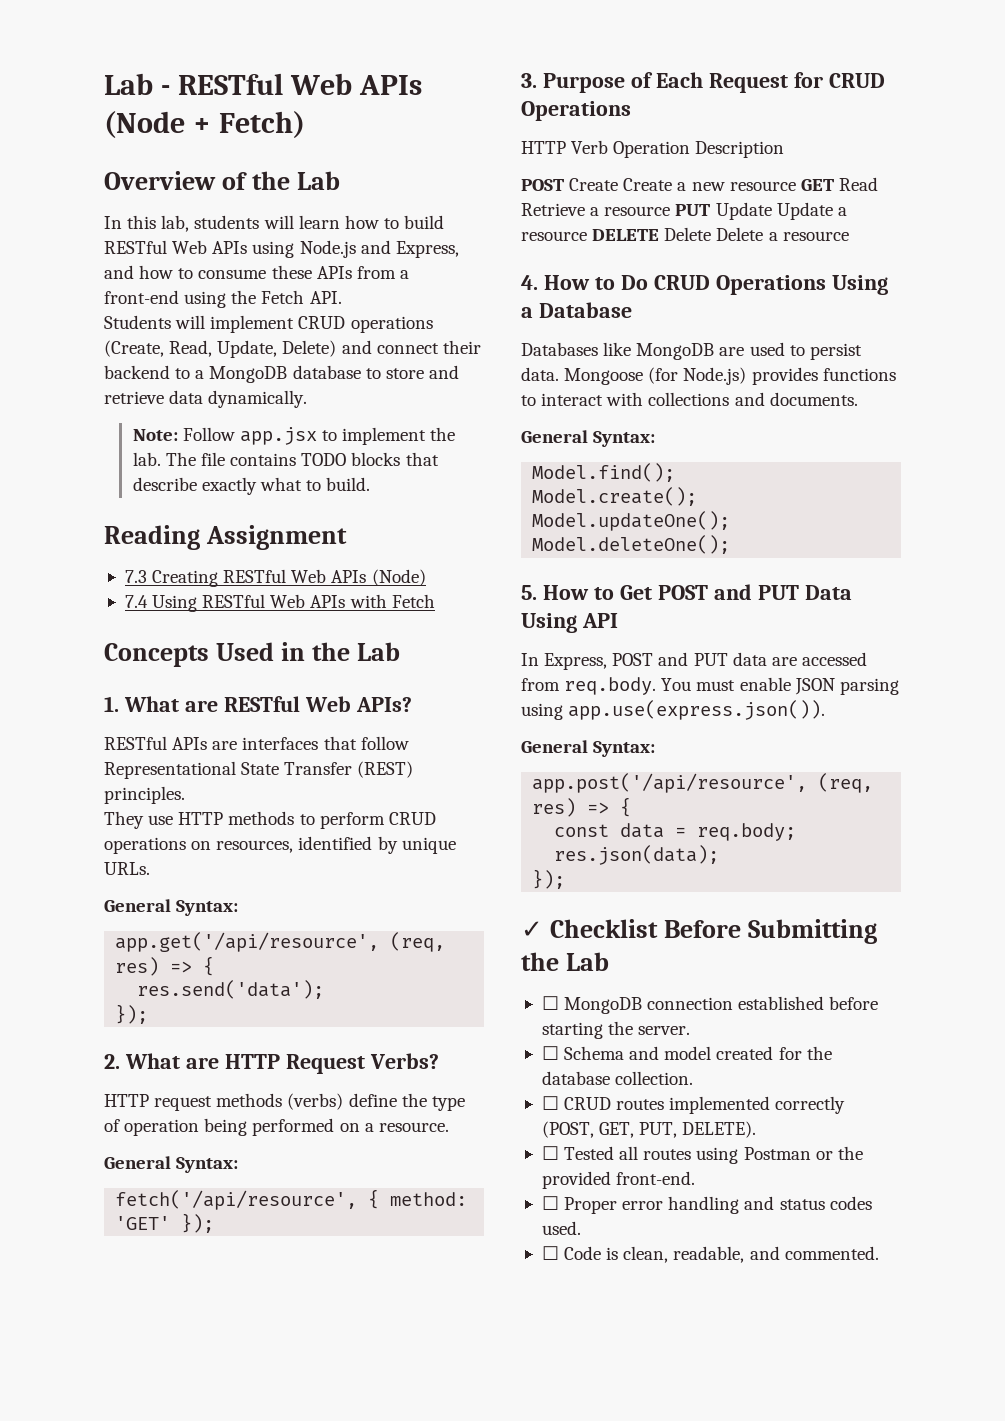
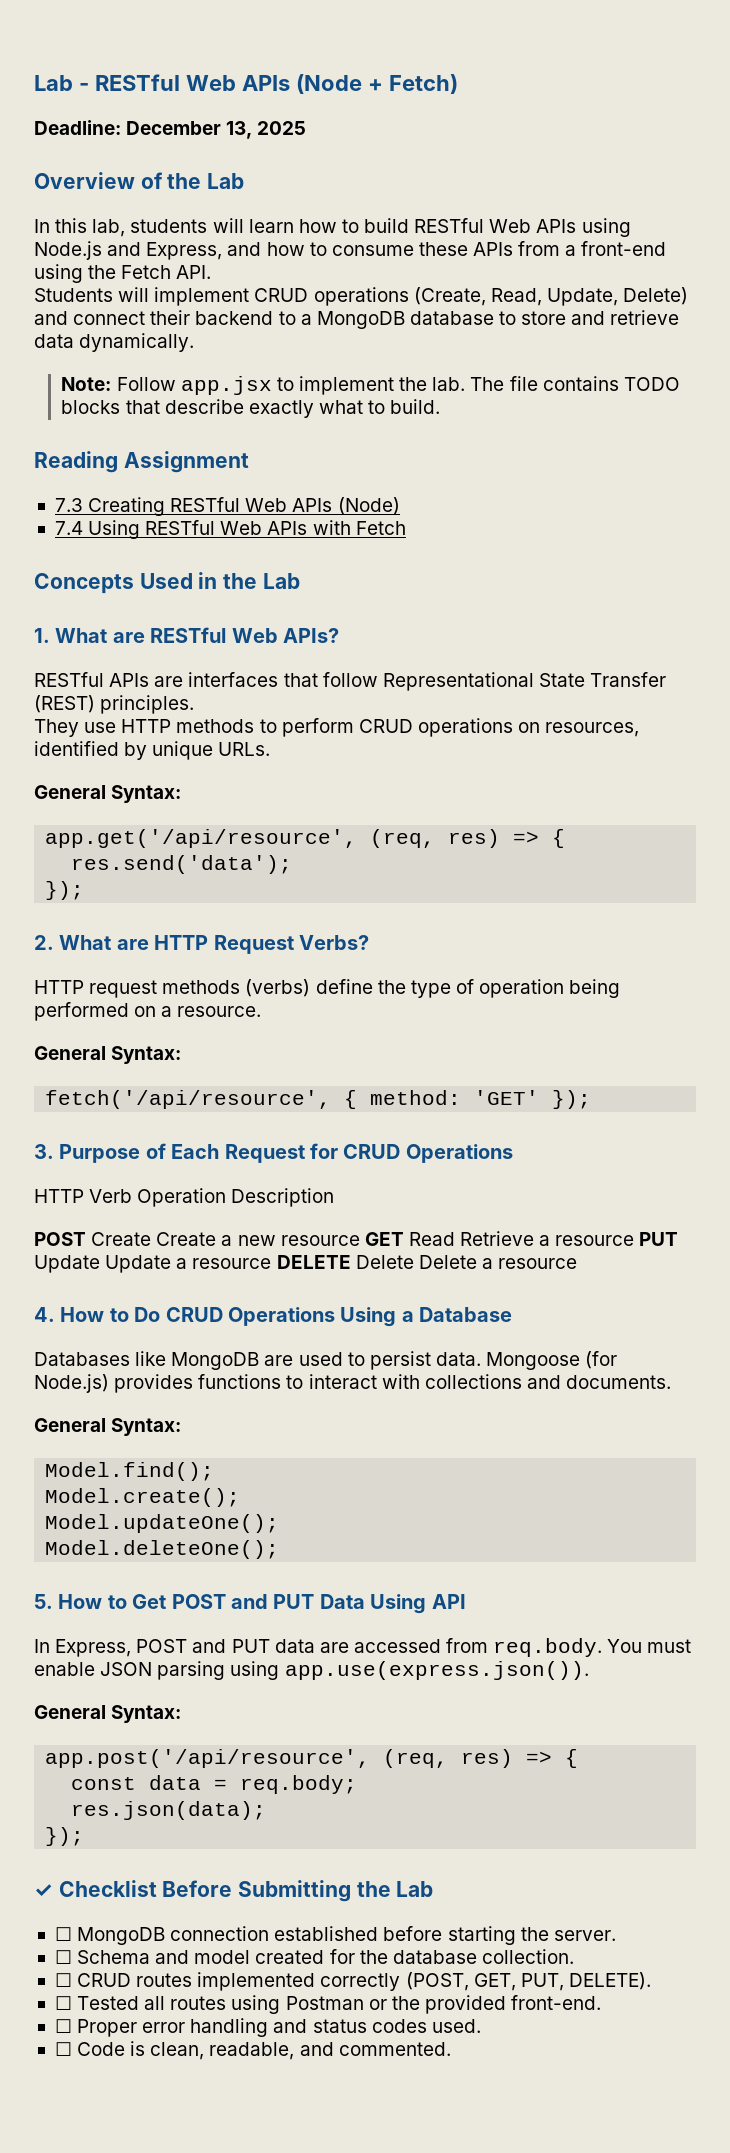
+ Deadline: December 13, 2025

